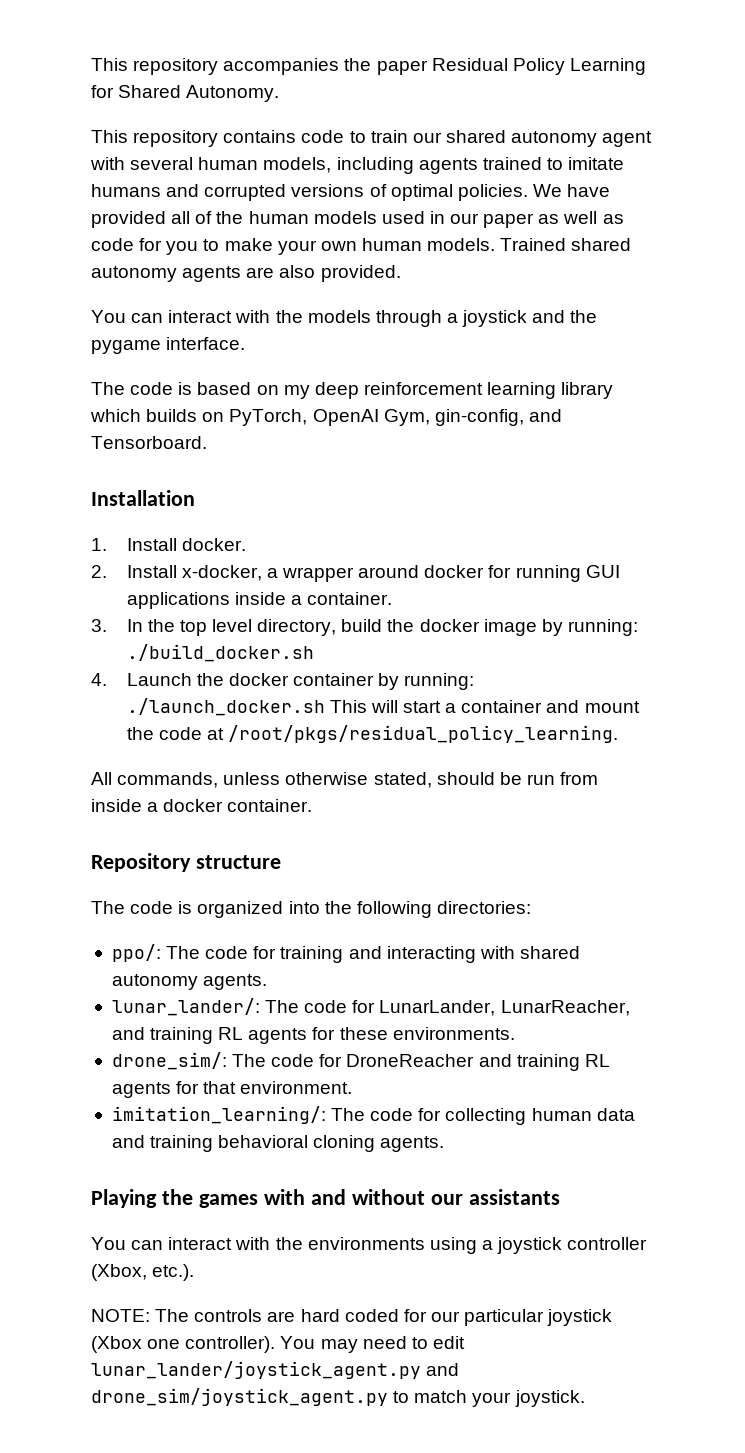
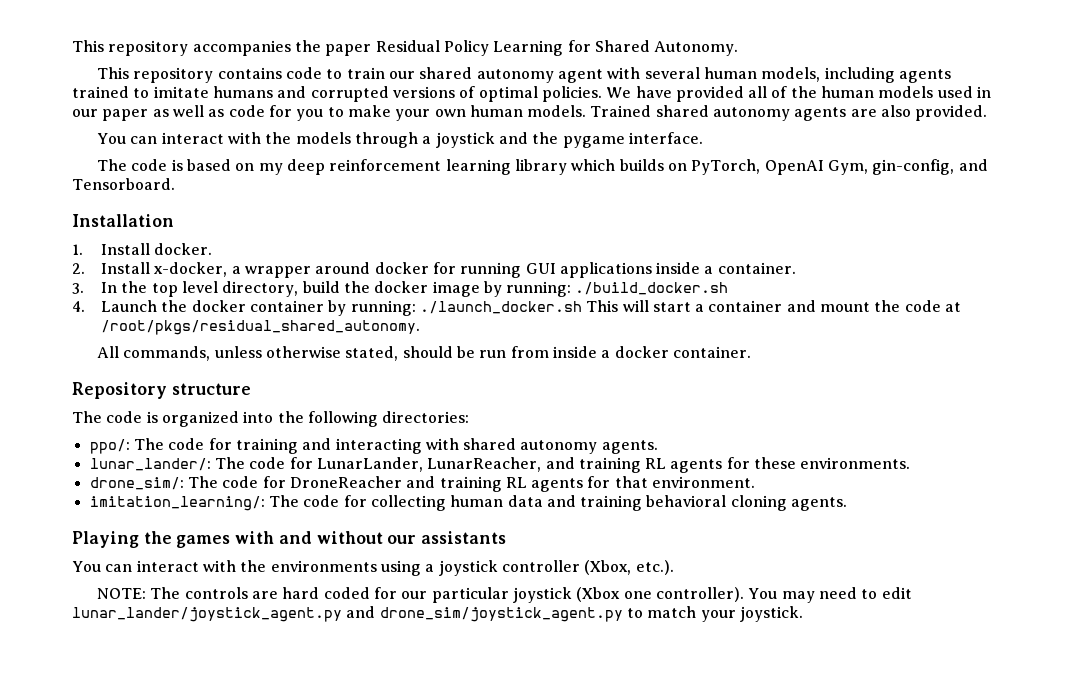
- 4. Launch the docker container by running: ./launch_docker.sh This will start a container and mount the code at /root/pkgs/residual_policy_learning.
+ 4. Launch the docker container by running: ./launch_docker.sh This will start a container and mount the code at /root/pkgs/residual_shared_autonomy.

